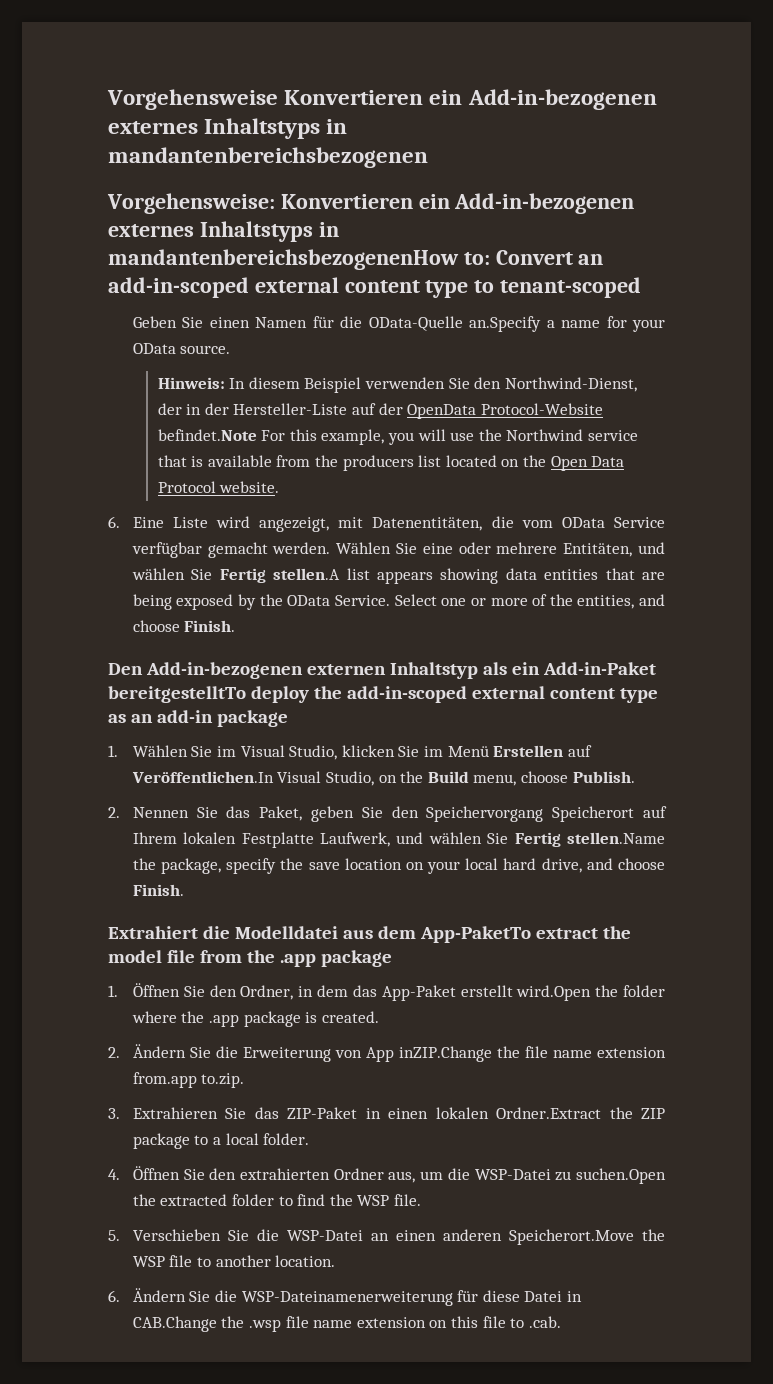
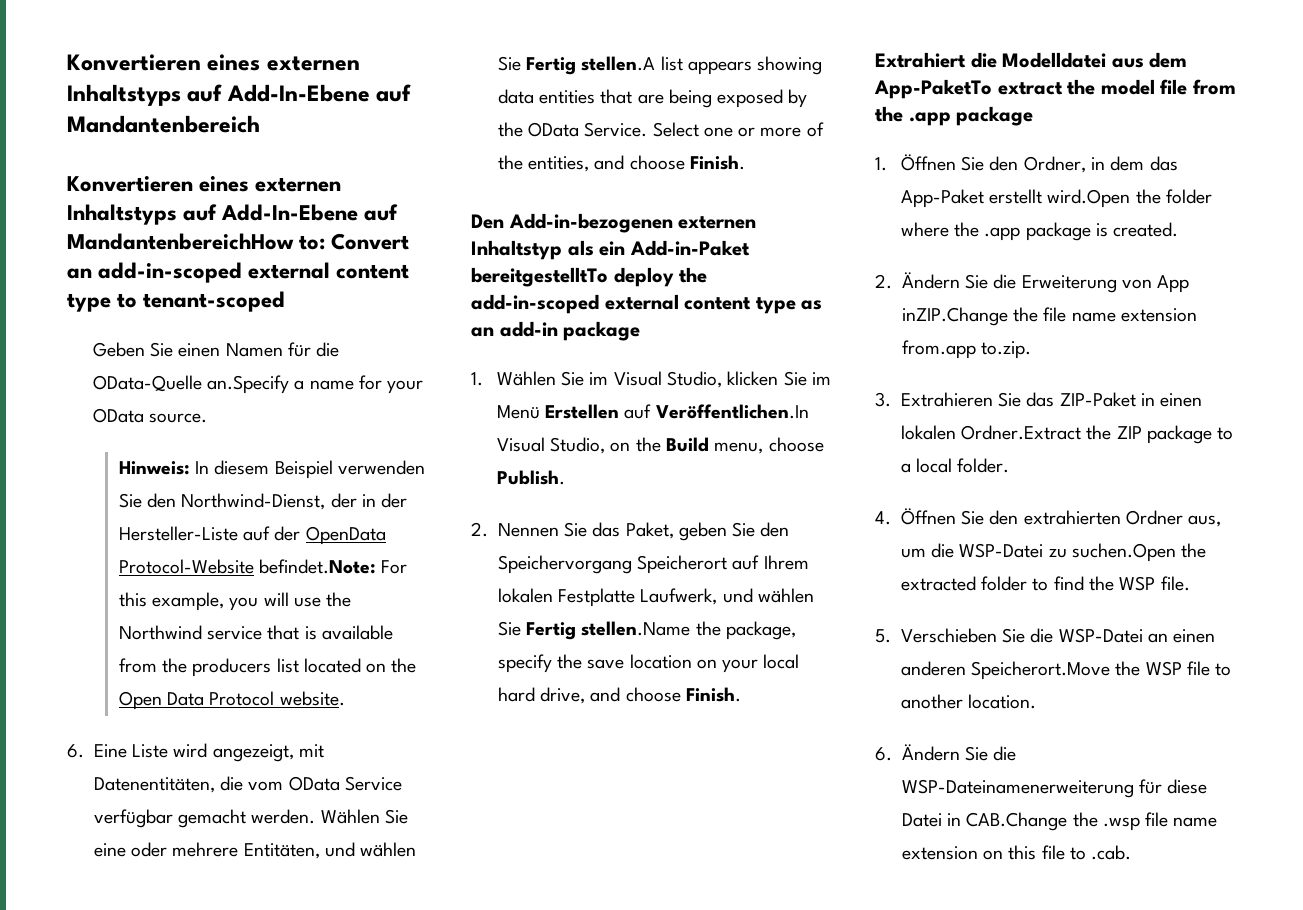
- Vorgehensweise Konvertieren ein Add-in-bezogenen externes Inhaltstyps in mandantenbereichsbezogenen
- Vorgehensweise: Konvertieren ein Add-in-bezogenen externes Inhaltstyps in mandantenbereichsbezogenenHow to: Convert an add-in-scoped external content type to tenant-scoped
+ Konvertieren eines externen Inhaltstyps auf Add-In-Ebene auf Mandantenbereich
+ Konvertieren eines externen Inhaltstyps auf Add-In-Ebene auf MandantenbereichHow to: Convert an add-in-scoped external content type to tenant-scoped
- Hinweis: In diesem Beispiel verwenden Sie den Northwind-Dienst, der in der Hersteller-Liste auf der OpenData Protocol-Website befindet.Note For this example, you will use the Northwind service that is available from the producers list located on the Open Data Protocol website.
+ Hinweis: In diesem Beispiel verwenden Sie den Northwind-Dienst, der in der Hersteller-Liste auf der OpenData Protocol-Website befindet.Note: For this example, you will use the Northwind service that is available from the producers list located on the Open Data Protocol website.

